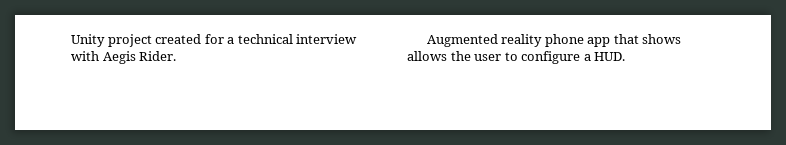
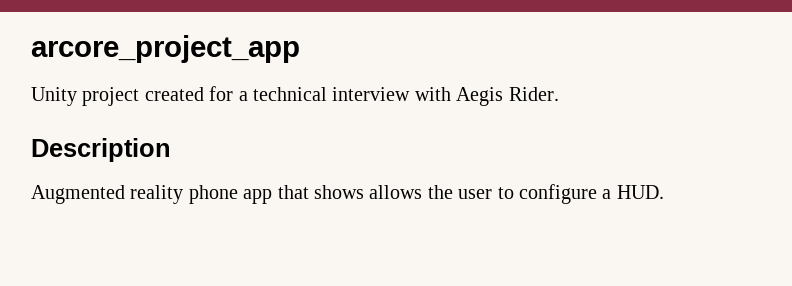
+ arcore_project_app
+ Description

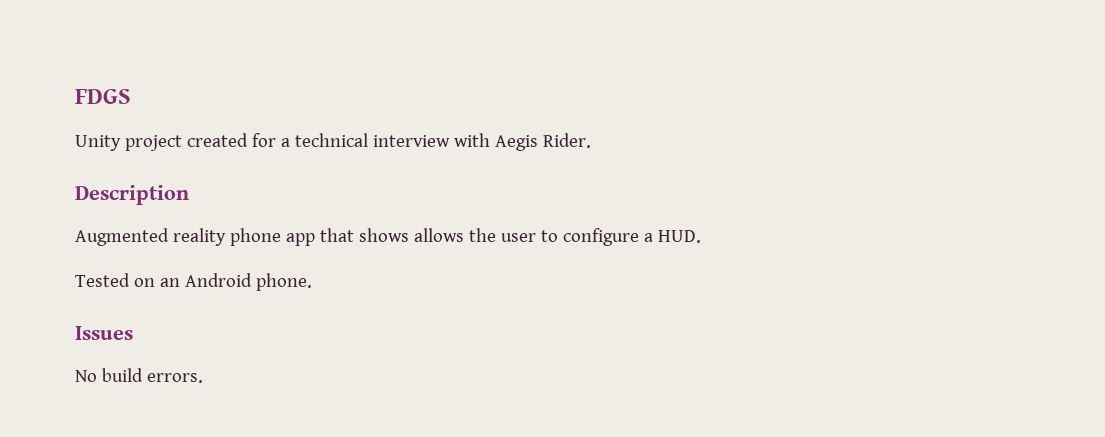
- arcore_project_app
+ FDGS
+ Tested on an Android phone.
+ Issues
+ No build errors.

